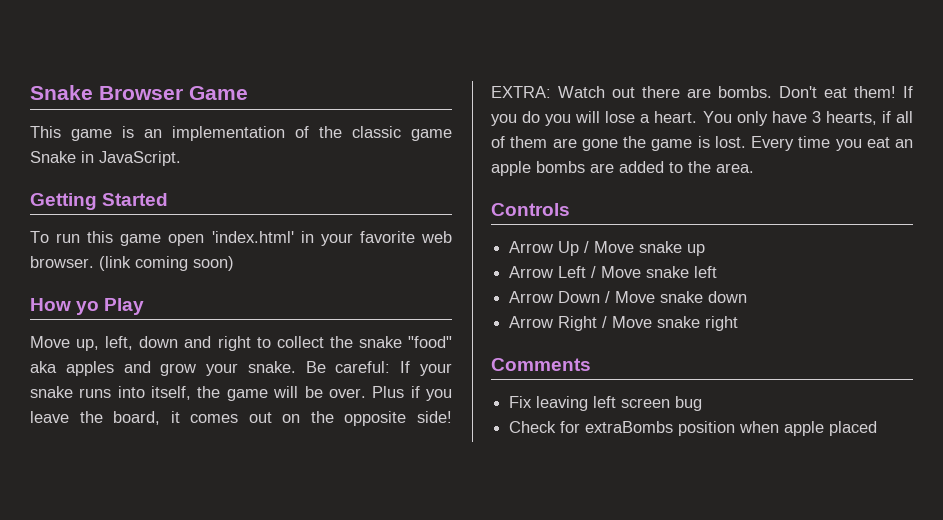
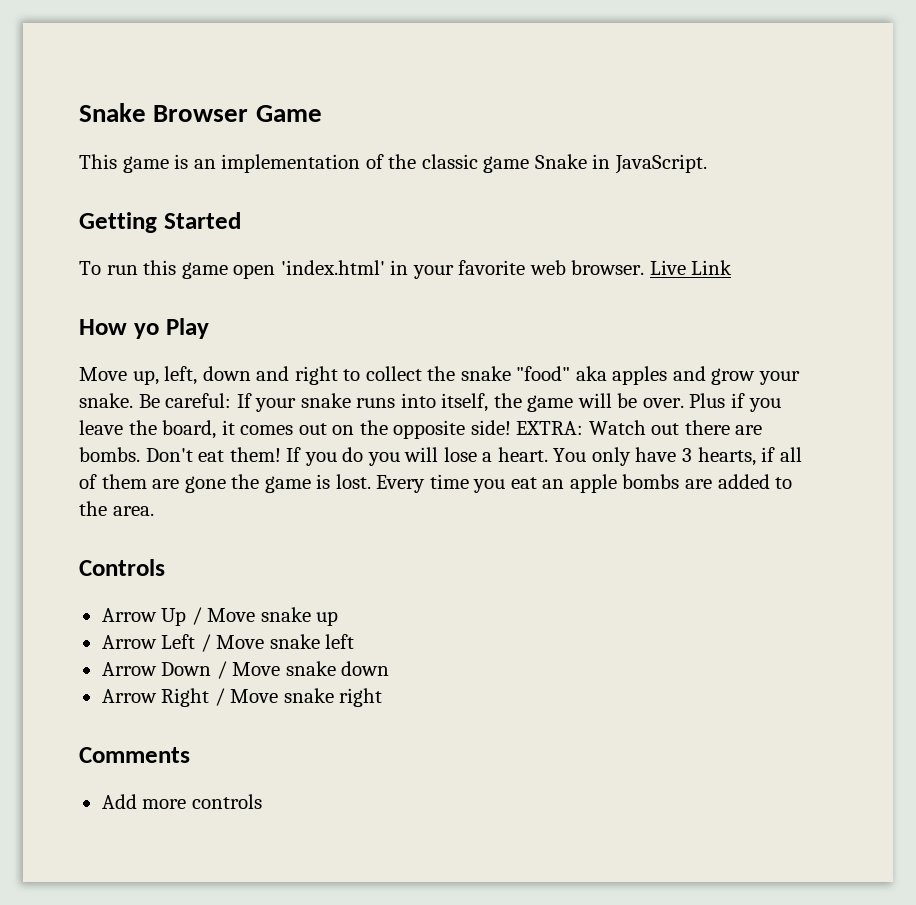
- (link coming soon)
+ Live Link
- Fix leaving left screen bug
- Check for extraBombs position when apple placed
+ Add more controls

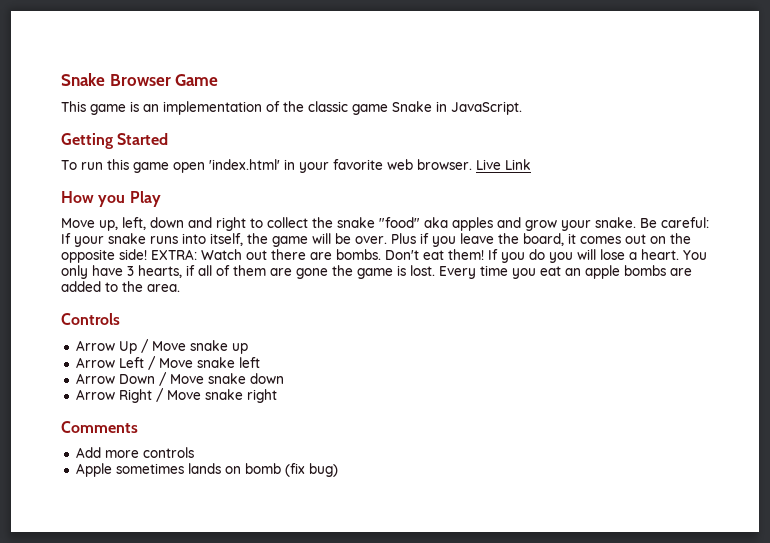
- How yo Play
+ How you Play
+ Apple sometimes lands on bomb (fix bug)

